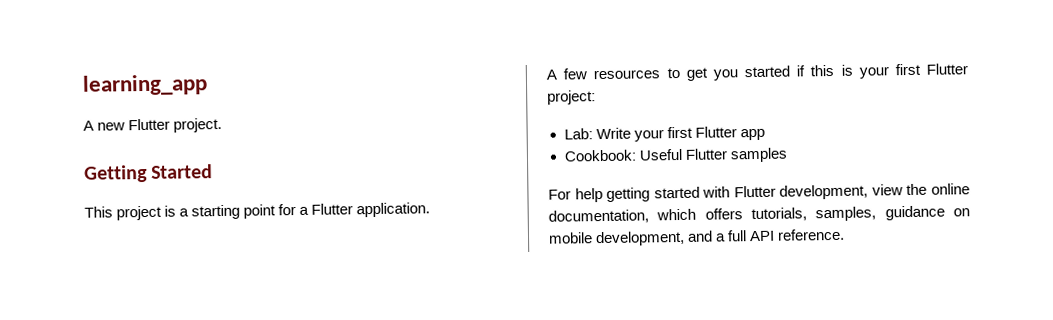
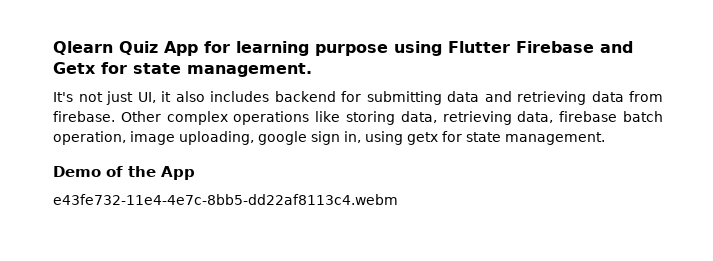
- learning_app
- A new Flutter project.
- Getting Started
- This project is a starting point for a Flutter application.
- A few resources to get you started if this is your first Flutter project:
- Lab: Write your first Flutter app
- Cookbook: Useful Flutter samples
- For help getting started with Flutter development, view the online documentation, which offers tutorials, samples, guidance on mobile development, and a full API reference.
+ Qlearn Quiz App for learning purpose using Flutter Firebase and Getx for state management.
+ It's not just UI, it also includes backend for submitting data and retrieving data from firebase. Other complex operations like storing data, retrieving data, firebase batch operation, image uploading, google sign in, using getx for state management.
+ Demo of the App
+ e43fe732-11e4-4e7c-8bb5-dd22af8113c4.webm

